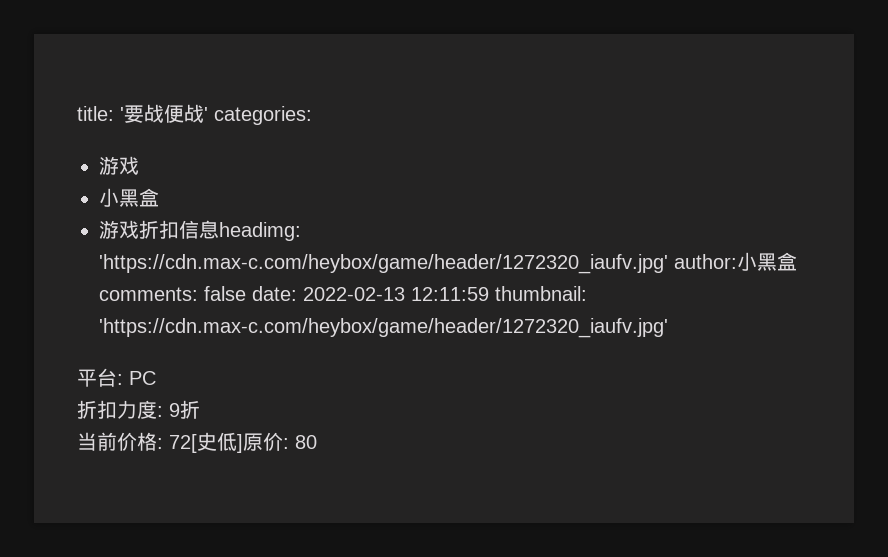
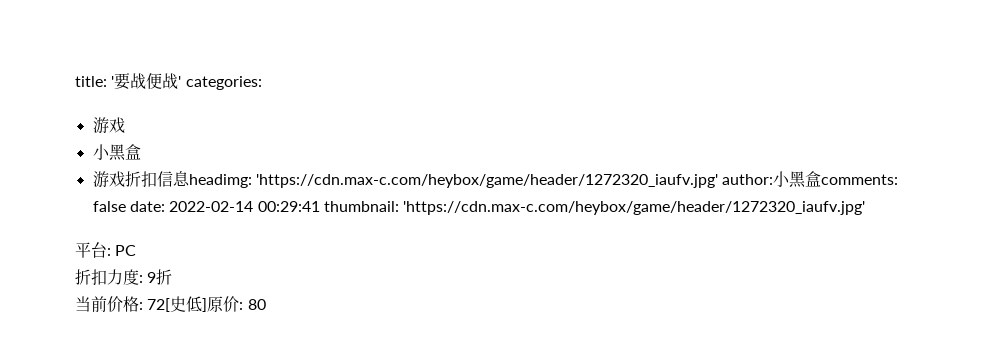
- 游戏折扣信息headimg: 'https://cdn.max-c.com/heybox/game/header/1272320_iaufv.jpg' author:小黑盒comments: false date: 2022-02-13 12:11:59 thumbnail: 'https://cdn.max-c.com/heybox/game/header/1272320_iaufv.jpg'
+ 游戏折扣信息headimg: 'https://cdn.max-c.com/heybox/game/header/1272320_iaufv.jpg' author:小黑盒comments: false date: 2022-02-14 00:29:41 thumbnail: 'https://cdn.max-c.com/heybox/game/header/1272320_iaufv.jpg'

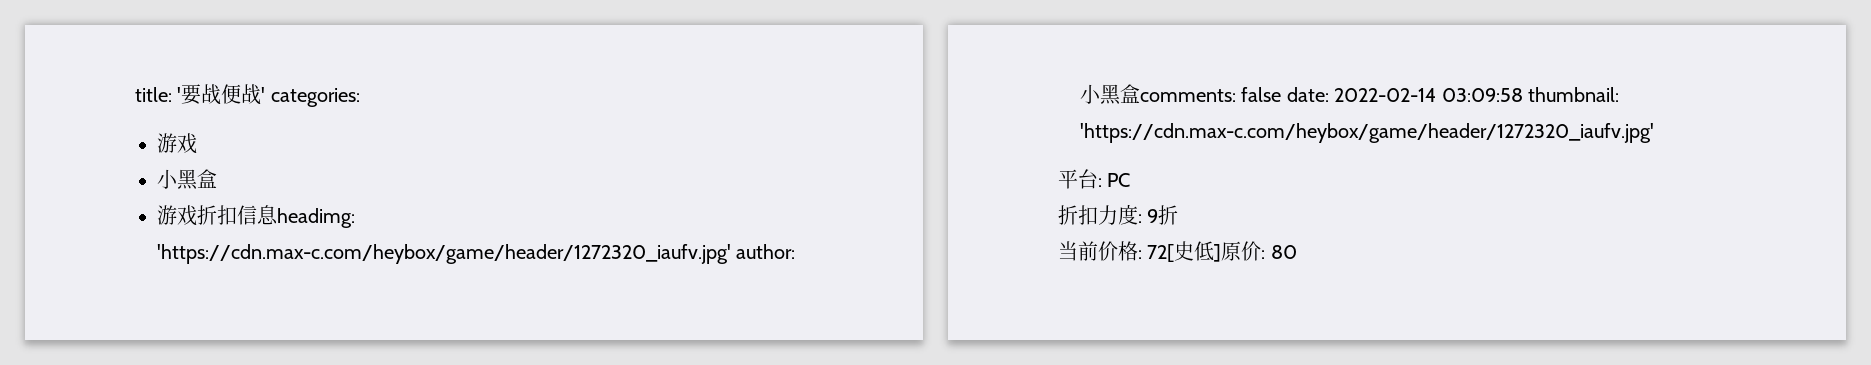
- 游戏折扣信息headimg: 'https://cdn.max-c.com/heybox/game/header/1272320_iaufv.jpg' author:小黑盒comments: false date: 2022-02-14 00:29:41 thumbnail: 'https://cdn.max-c.com/heybox/game/header/1272320_iaufv.jpg'
+ 游戏折扣信息headimg: 'https://cdn.max-c.com/heybox/game/header/1272320_iaufv.jpg' author:小黑盒comments: false date: 2022-02-14 03:09:58 thumbnail: 'https://cdn.max-c.com/heybox/game/header/1272320_iaufv.jpg'

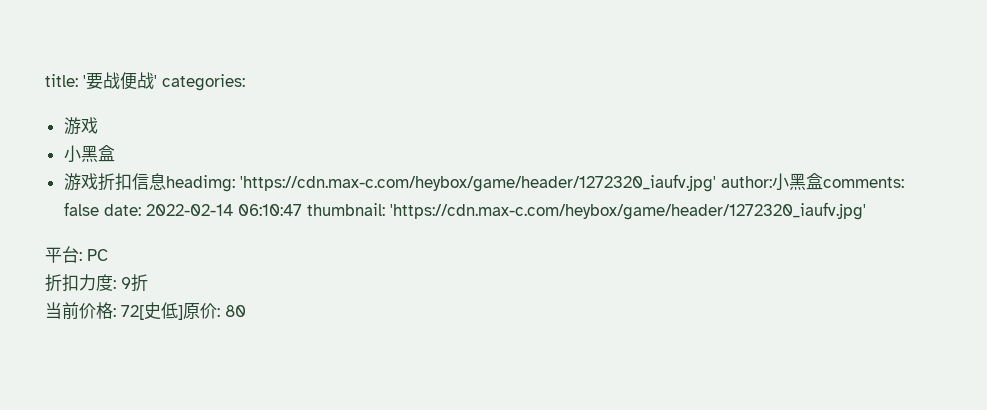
- 游戏折扣信息headimg: 'https://cdn.max-c.com/heybox/game/header/1272320_iaufv.jpg' author:小黑盒comments: false date: 2022-02-14 03:09:58 thumbnail: 'https://cdn.max-c.com/heybox/game/header/1272320_iaufv.jpg'
+ 游戏折扣信息headimg: 'https://cdn.max-c.com/heybox/game/header/1272320_iaufv.jpg' author:小黑盒comments: false date: 2022-02-14 06:10:47 thumbnail: 'https://cdn.max-c.com/heybox/game/header/1272320_iaufv.jpg'

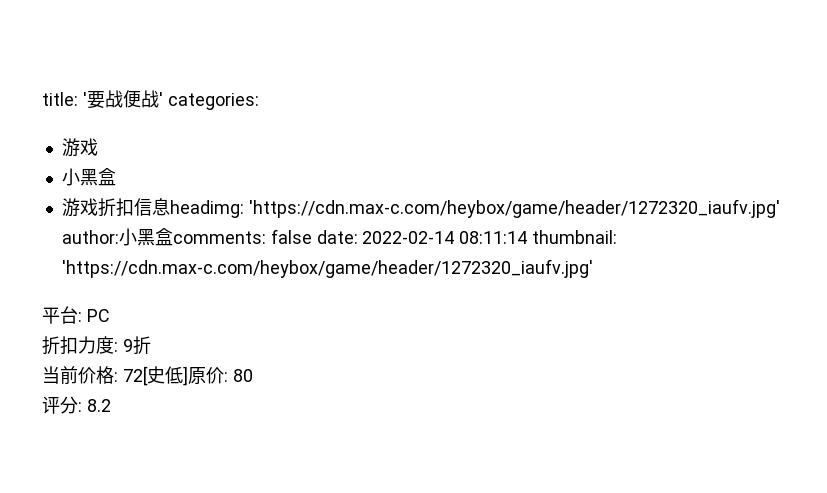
- 游戏折扣信息headimg: 'https://cdn.max-c.com/heybox/game/header/1272320_iaufv.jpg' author:小黑盒comments: false date: 2022-02-14 06:10:47 thumbnail: 'https://cdn.max-c.com/heybox/game/header/1272320_iaufv.jpg'
+ 游戏折扣信息headimg: 'https://cdn.max-c.com/heybox/game/header/1272320_iaufv.jpg' author:小黑盒comments: false date: 2022-02-14 08:11:14 thumbnail: 'https://cdn.max-c.com/heybox/game/header/1272320_iaufv.jpg'
+ 评分: 8.2

